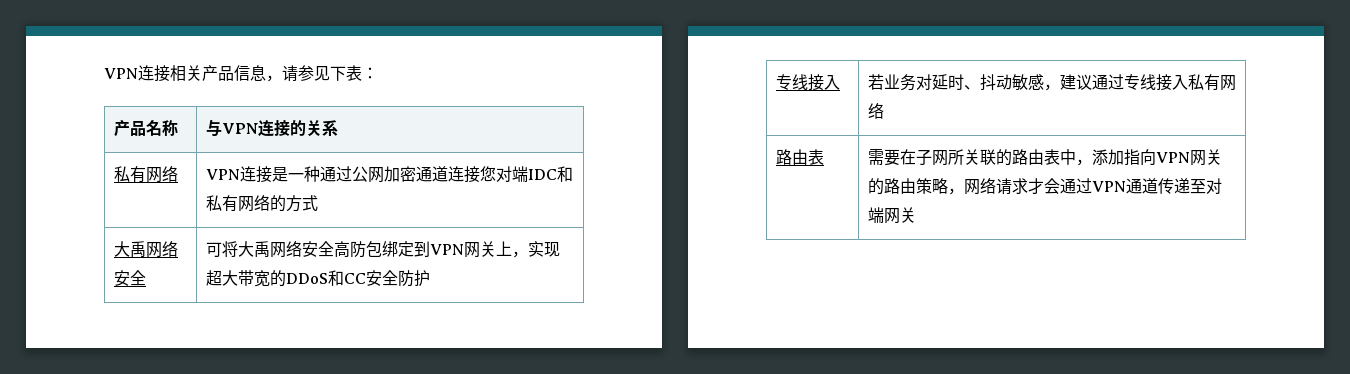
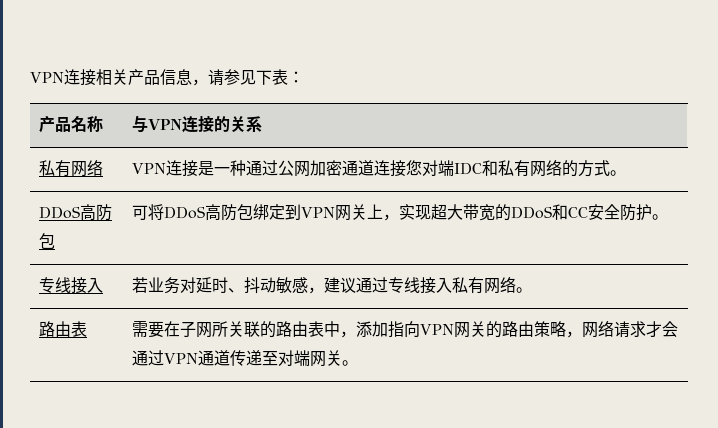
- 私有网络 | VPN连接是一种通过公网加密通道连接您对端IDC和私有网络的方式
- 大禹网络安全 | 可将大禹网络安全高防包绑定到VPN网关上，实现超大带宽的DDoS和CC安全防护
+ 私有网络 | VPN连接是一种通过公网加密通道连接您对端IDC和私有网络的方式。
+ DDoS高防包 | 可将DDoS高防包绑定到VPN网关上，实现超大带宽的DDoS和CC安全防护。
- 专线接入 | 若业务对延时、抖动敏感，建议通过专线接入私有网络
+ 专线接入 | 若业务对延时、抖动敏感，建议通过专线接入私有网络。
- 路由表 | 需要在子网所关联的路由表中，添加指向VPN网关的路由策略，网络请求才会通过VPN通道传递至对端网关
+ 路由表 | 需要在子网所关联的路由表中，添加指向VPN网关的路由策略，网络请求才会通过VPN通道传递至对端网关。

